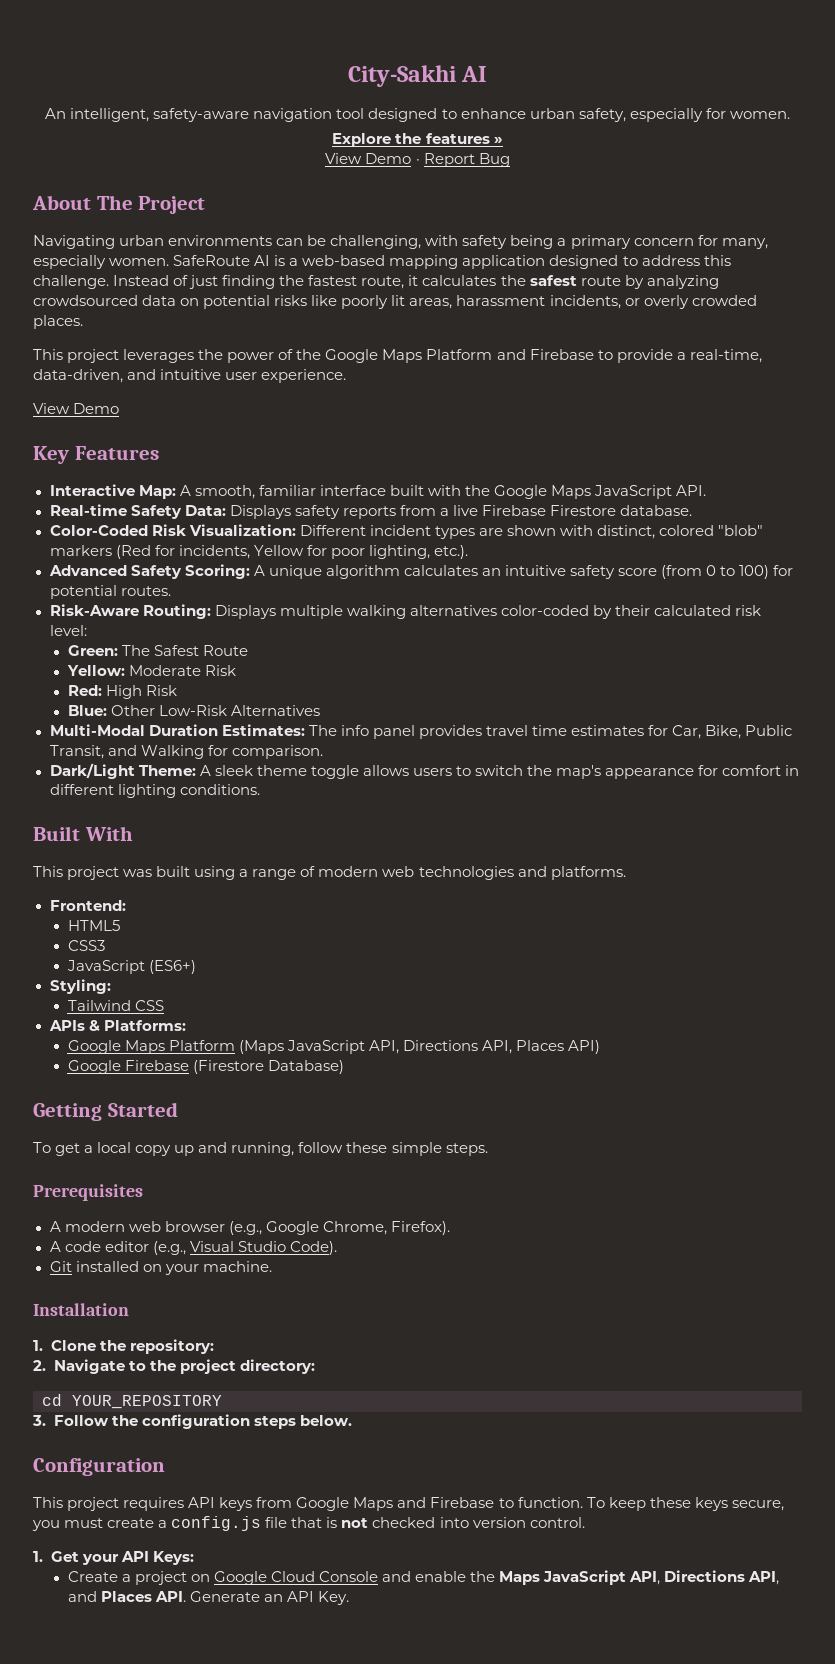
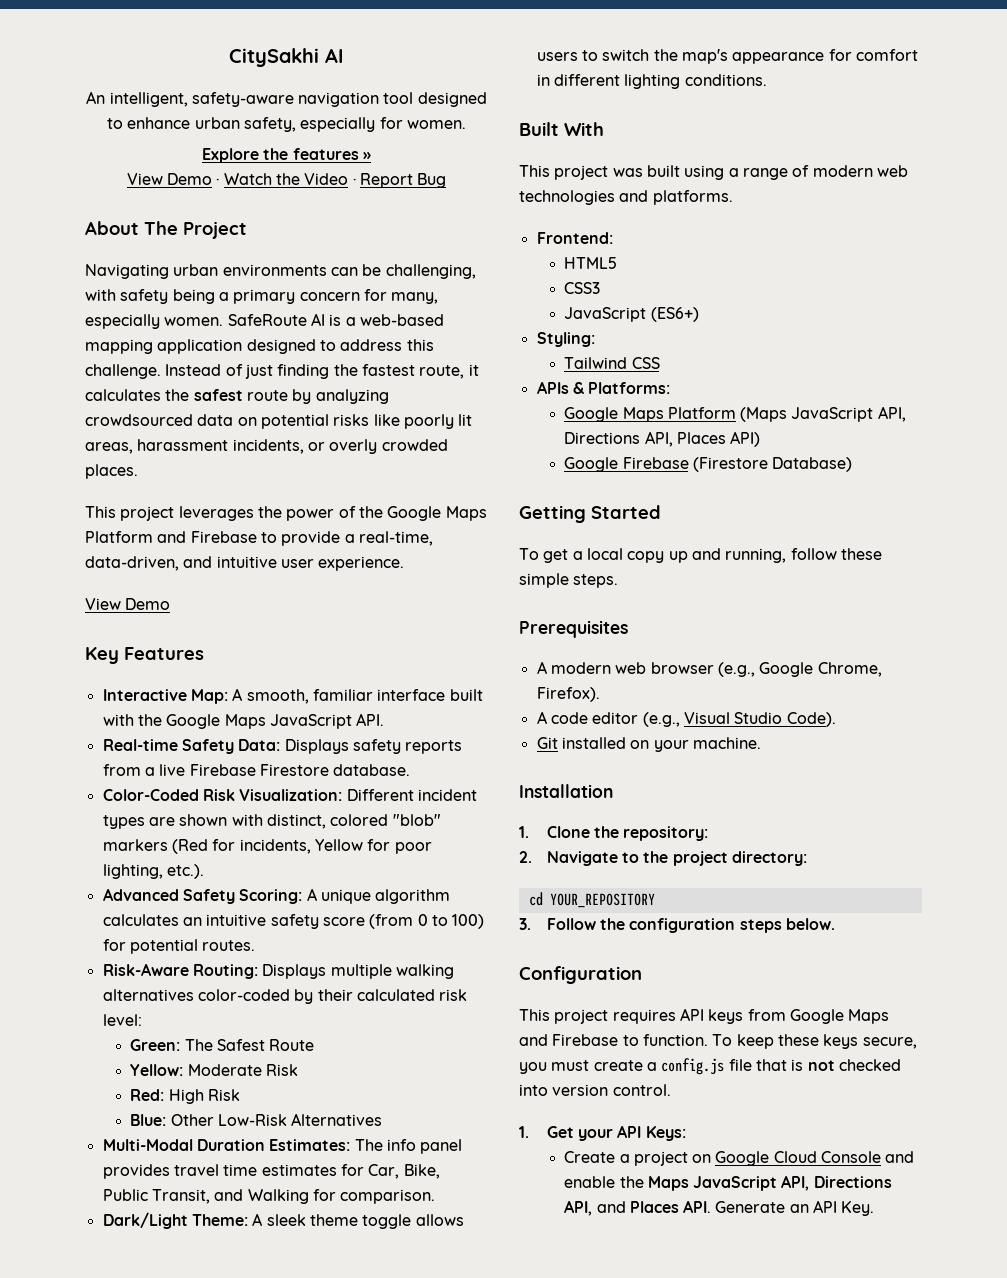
- City-Sakhi AI
+ CitySakhi AI
- View Demo · Report Bug
+ View Demo · Watch the Video · Report Bug

